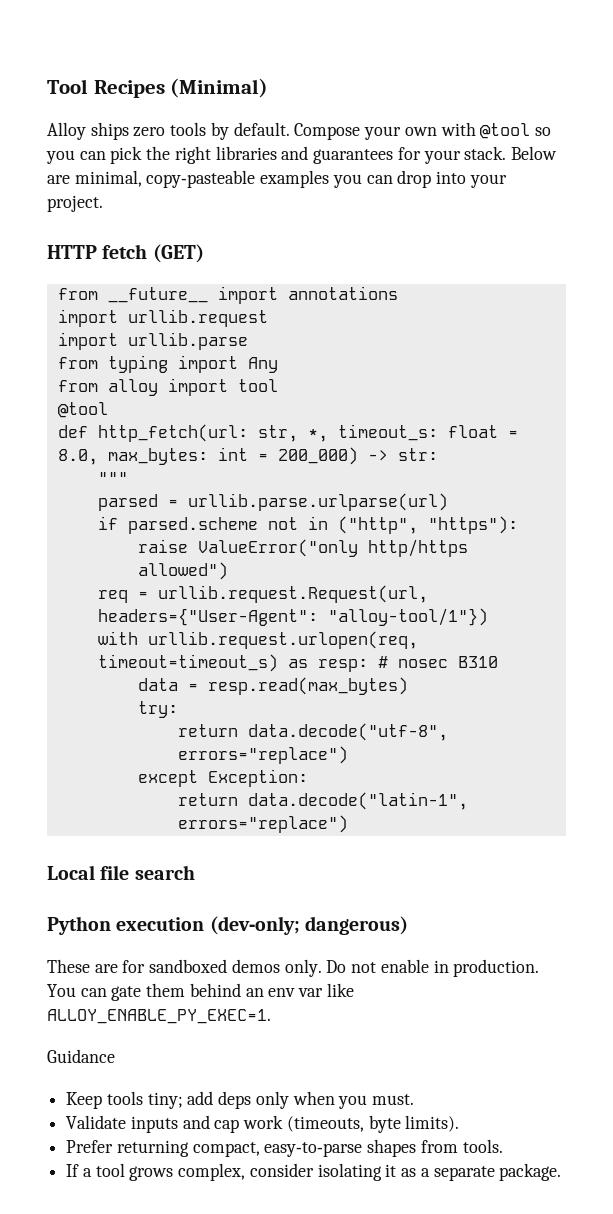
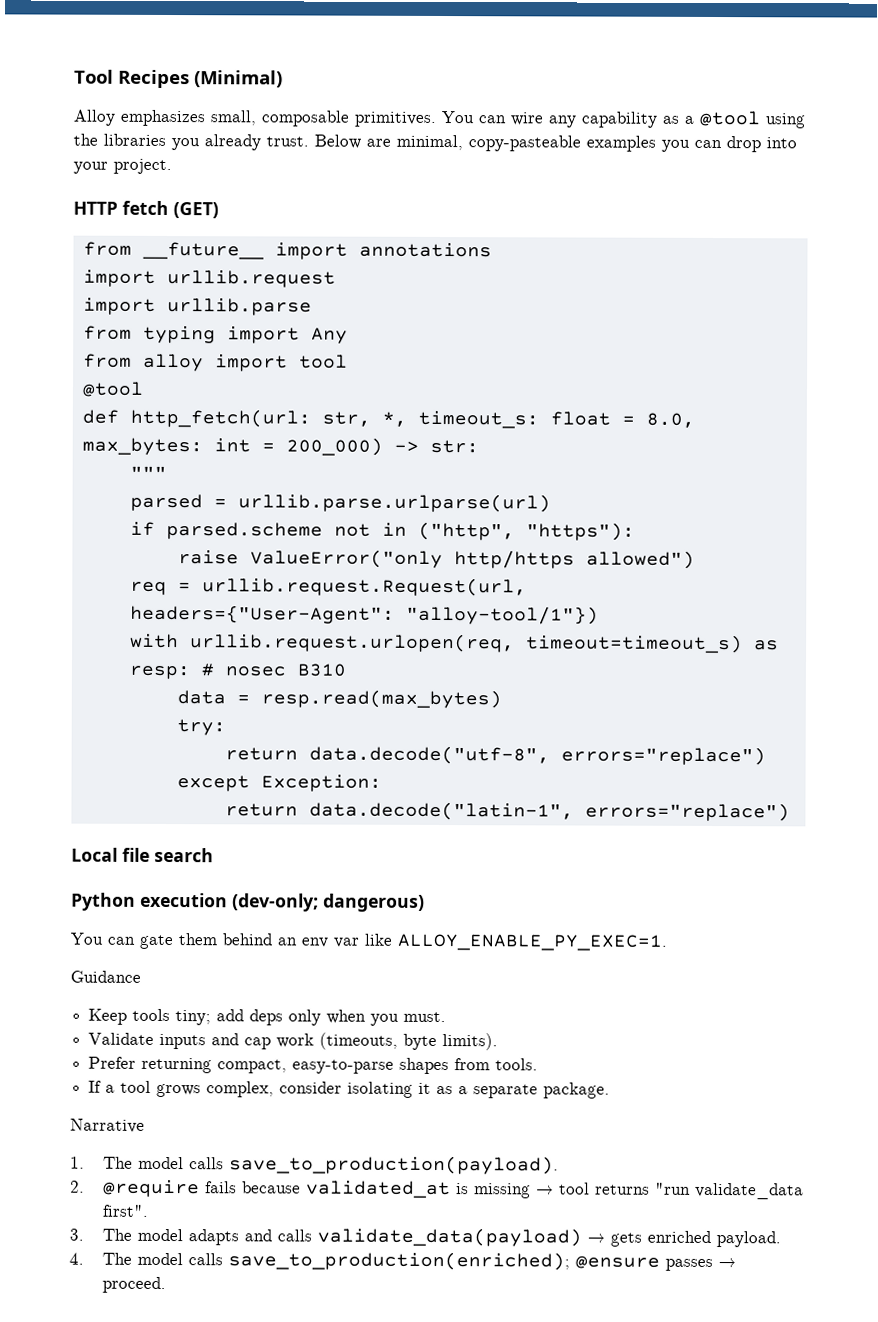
- Alloy ships zero tools by default. Compose your own with @tool so you can pick the right libraries and guarantees for your stack.
+ Alloy emphasizes small, composable primitives. You can wire any capability as a @tool using the libraries you already trust.
- These are for sandboxed demos only. Do not enable in production.
+ Narrative
+ 1. The model calls save_to_production(payload).
+ 2. @require fails because validated_at is missing → tool returns "run validate_data first".
+ 3. The model adapts and calls validate_data(payload) → gets enriched payload.
+ 4. The model calls save_to_production(enriched); @ensure passes → proceed.

